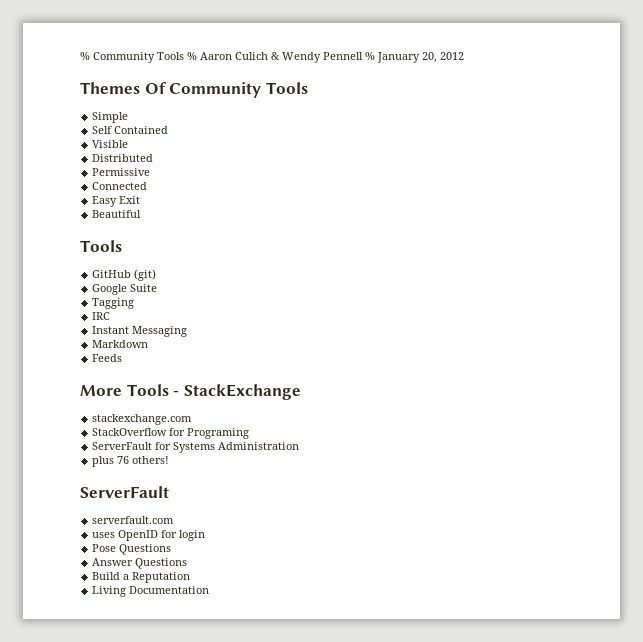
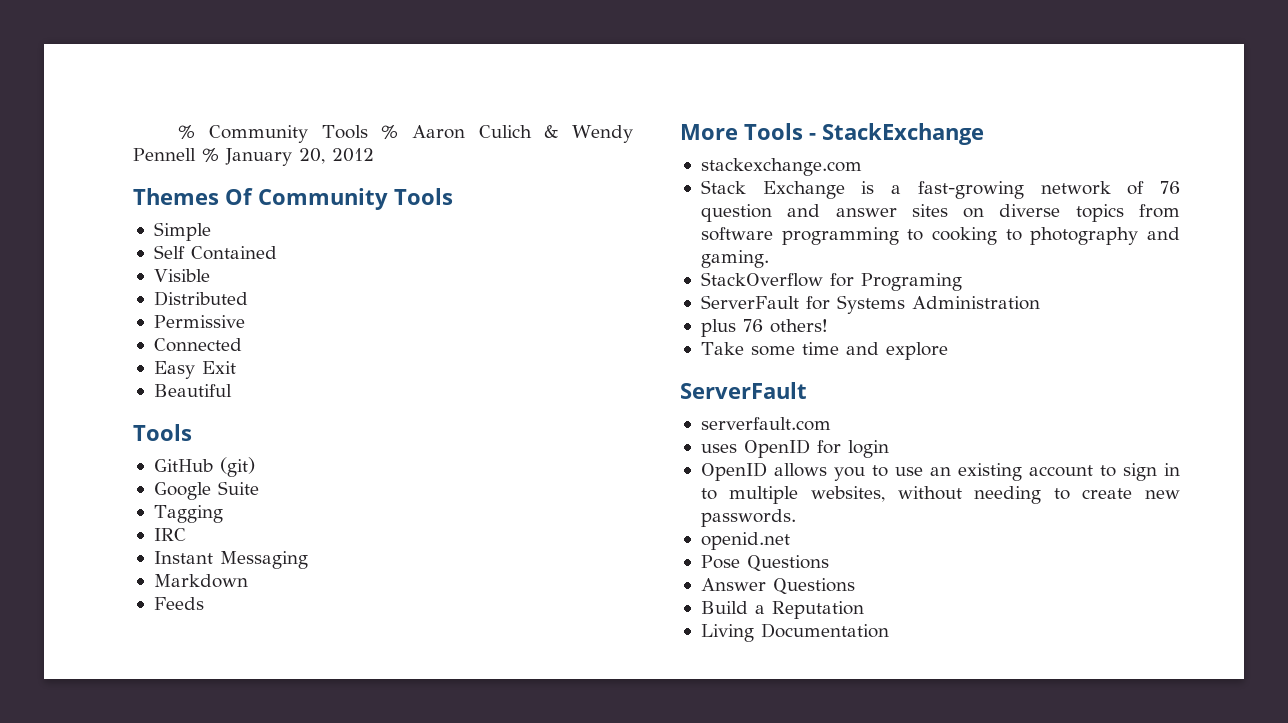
+ Stack Exchange is a fast-growing network of 76 question and answer sites on diverse topics from software programming to cooking to photography and gaming.
+ Take some time and explore
+ OpenID allows you to use an existing account to sign in to multiple websites, without needing to create new passwords.
+ openid.net

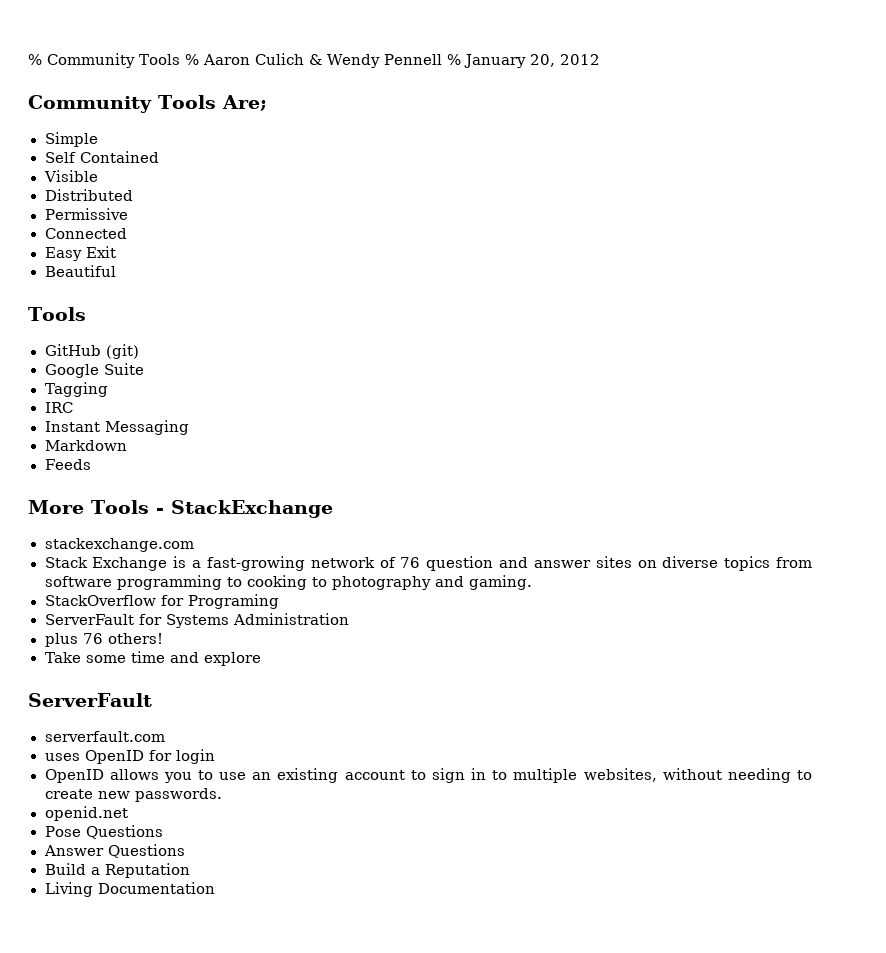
- Themes Of Community Tools
+ Community Tools Are;

